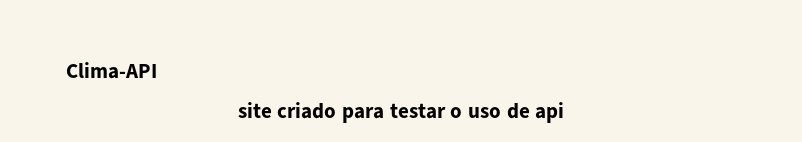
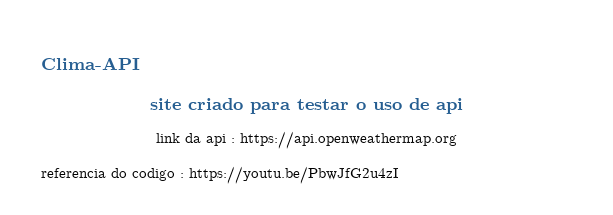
+ link da api : https://api.openweathermap.org
+ referencia do codigo : https://youtu.be/PbwJfG2u4zI

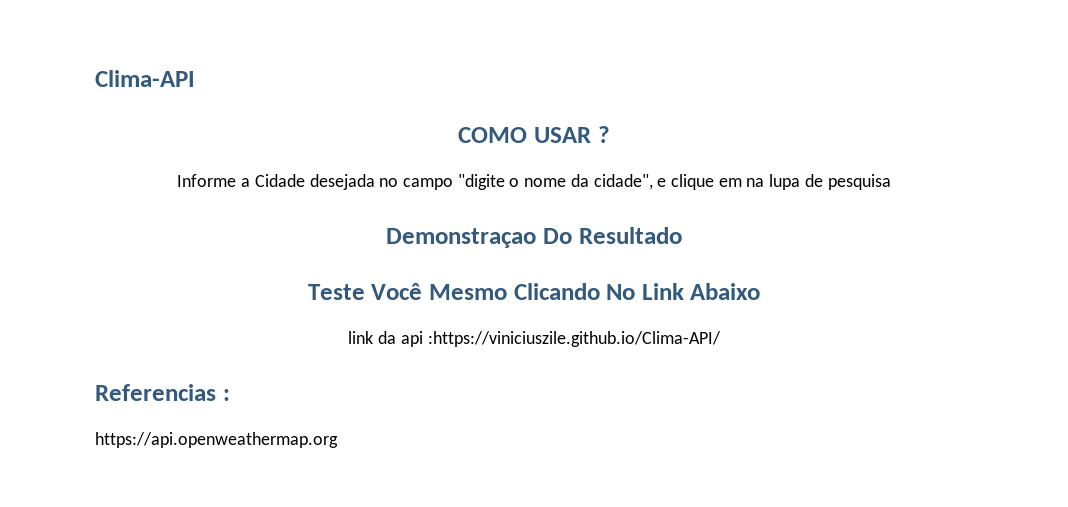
- site criado para testar o uso de api
+ COMO USAR ?
+ Informe a Cidade desejada no campo "digite o nome da cidade", e clique em na lupa de pesquisa
+ Demonstraçao Do Resultado
+ Teste Você Mesmo Clicando No Link Abaixo
- link da api : https://api.openweathermap.org
+ link da api :https://viniciuszile.github.io/Clima-API/
+ Referencias :
+ https://api.openweathermap.org
- referencia do codigo : https://youtu.be/PbwJfG2u4zI

